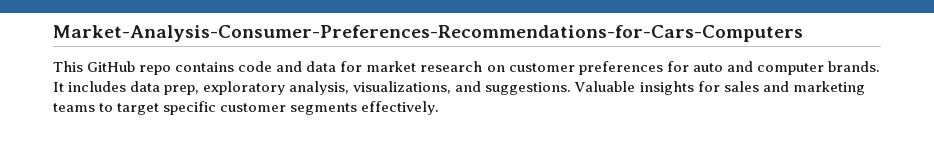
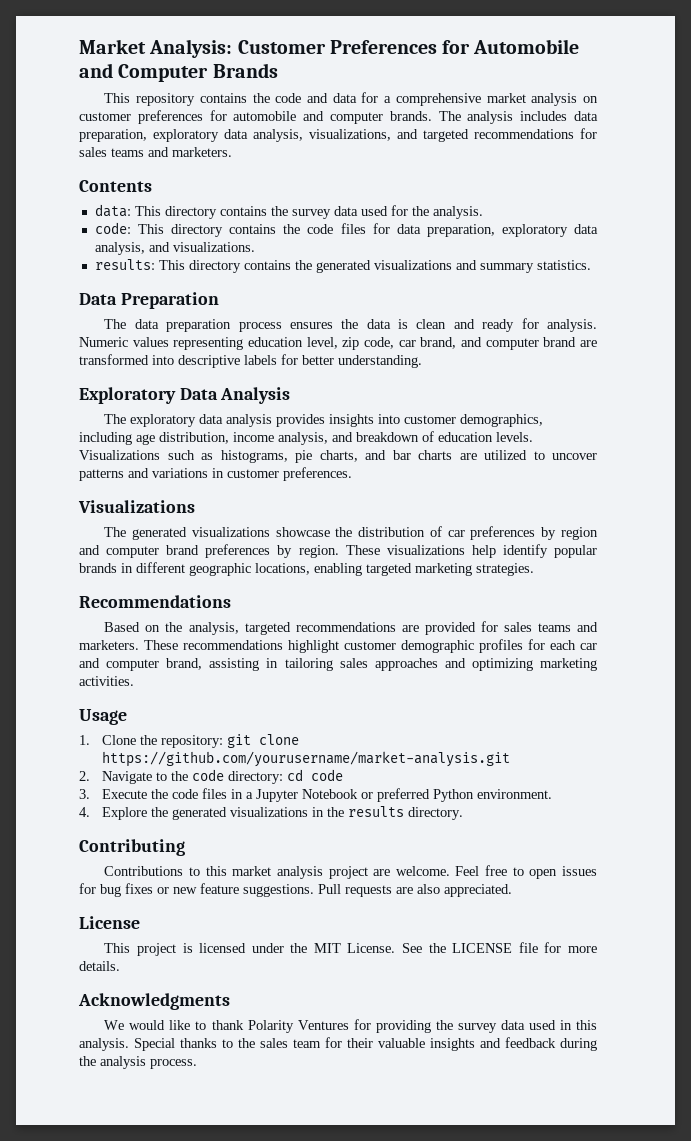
- Market-Analysis-Consumer-Preferences-Recommendations-for-Cars-Computers
- This GitHub repo contains code and data for market research on customer preferences for auto and computer brands.
+ Market Analysis: Customer Preferences for Automobile and Computer Brands
+ This repository contains the code and data for a comprehensive market analysis on customer preferences for automobile and computer brands.
- It includes data prep, exploratory analysis, visualizations, and suggestions. Valuable insights for sales and marketing teams to target specific customer segments effectively.
+ The analysis includes data preparation, exploratory data analysis, visualizations, and targeted recommendations for sales teams and marketers.
+ Contents
+ data: This directory contains the survey data used for the analysis.
+ code: This directory contains the code files for data preparation, exploratory data analysis, and visualizations.
+ results: This directory contains the generated visualizations and summary statistics.
+ Data Preparation
+ The data preparation process ensures the data is clean and ready for analysis. Numeric values representing education level, zip code, car brand, and computer brand are transformed into descriptive labels for better understanding.
+ Exploratory Data Analysis
+ The exploratory data analysis provides insights into customer demographics, including age distribution, income analysis, and breakdown of education levels. Visualizations such as histograms, pie charts, and bar charts are utilized to uncover patterns and variations in customer preferences.
+ Visualizations
+ The generated visualizations showcase the distribution of car preferences by region and computer brand preferences by region. These visualizations help identify popular brands in different geographic locations, enabling targeted marketing strategies.
+ Recommendations
+ Based on the analysis, targeted recommendations are provided for sales teams and marketers. These recommendations highlight customer demographic profiles for each car and computer brand, assisting in tailoring sales approaches and optimizing marketing activities.
+ Usage
+ 1. Clone the repository: git clone https://github.com/yourusername/market-analysis.git
+ 2. Navigate to the code directory: cd code
+ 3. Execute the code files in a Jupyter Notebook or preferred Python environment.
+ 4. Explore the generated visualizations in the results directory.
+ Contributing
+ Contributions to this market analysis project are welcome. Feel free to open issues for bug fixes or new feature suggestions. Pull requests are also appreciated.
+ License
+ This project is licensed under the MIT License. See the LICENSE file for more details.
+ Acknowledgments
+ We would like to thank Polarity Ventures for providing the survey data used in this analysis. Special thanks to the sales team for their valuable insights and feedback during the analysis process.

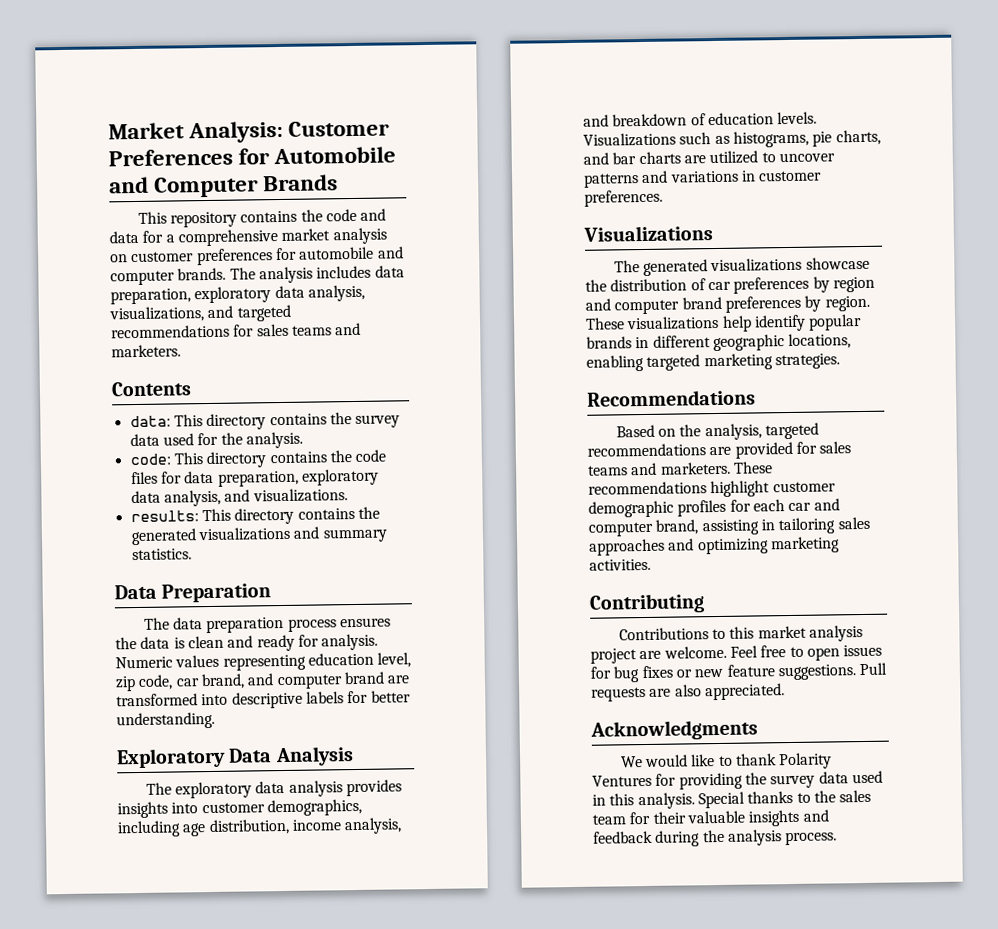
- Usage
- 1. Clone the repository: git clone https://github.com/yourusername/market-analysis.git
- 2. Navigate to the code directory: cd code
- 3. Execute the code files in a Jupyter Notebook or preferred Python environment.
- 4. Explore the generated visualizations in the results directory.
- License
- This project is licensed under the MIT License. See the LICENSE file for more details.

